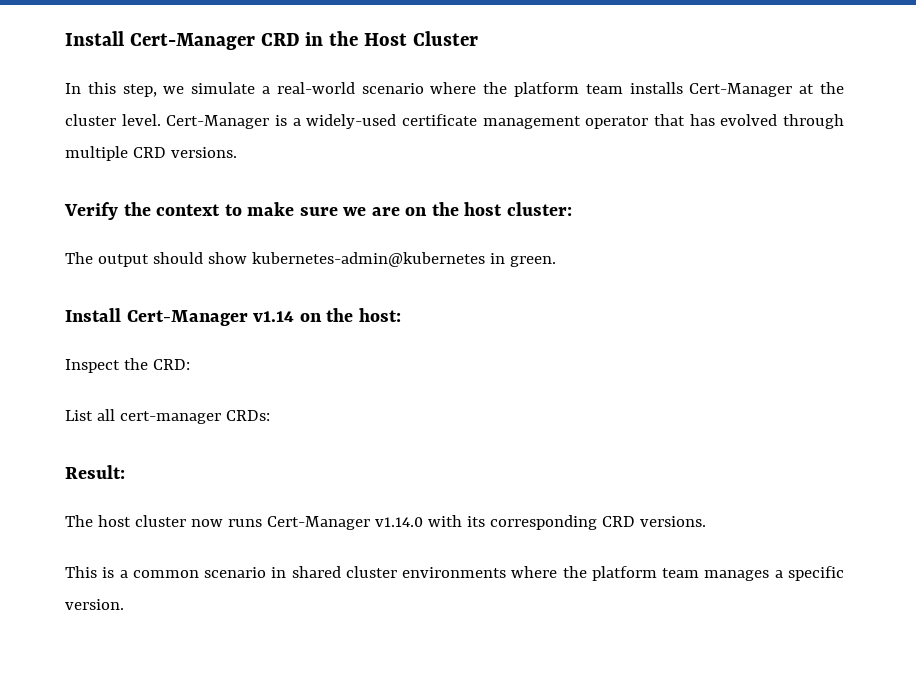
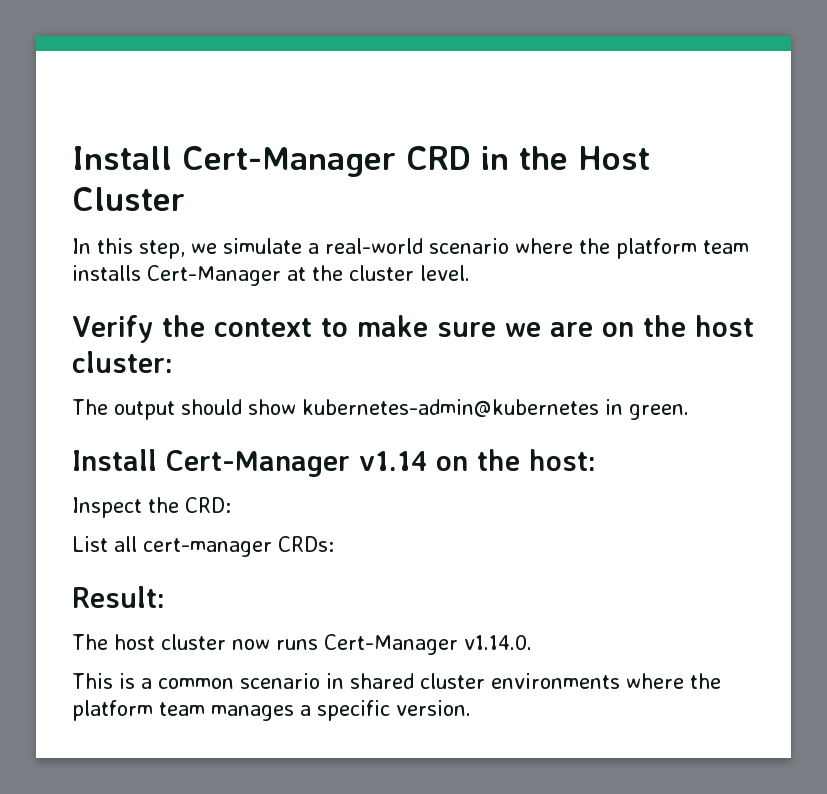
- Cert-Manager is a widely-used certificate management operator that has evolved through multiple CRD versions.
- The host cluster now runs Cert-Manager v1.14.0 with its corresponding CRD versions.
+ The host cluster now runs Cert-Manager v1.14.0.

